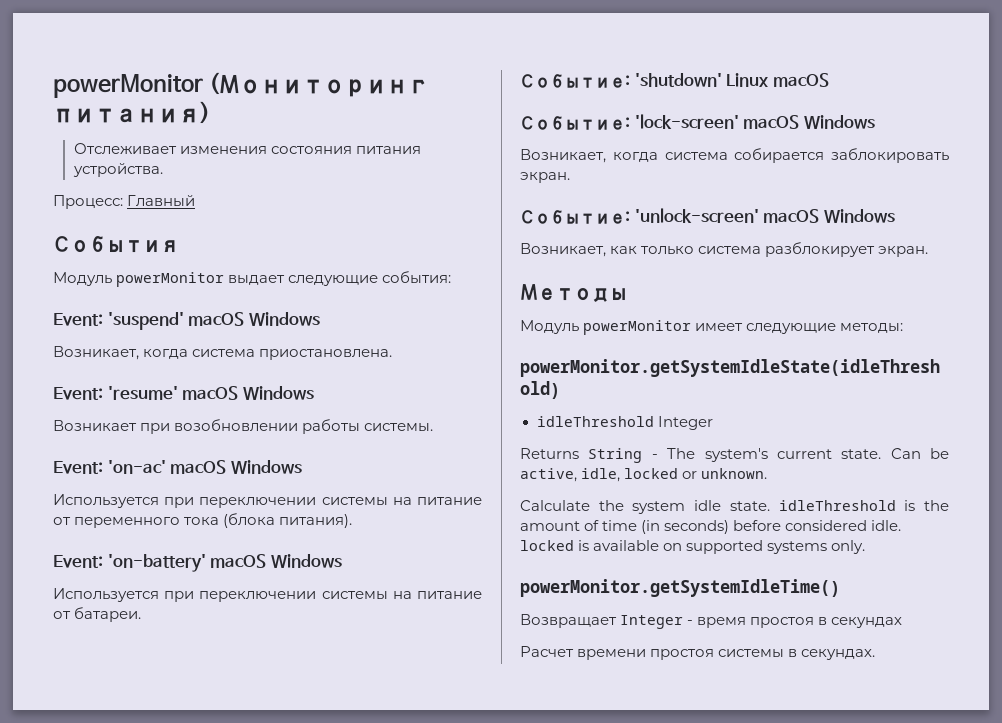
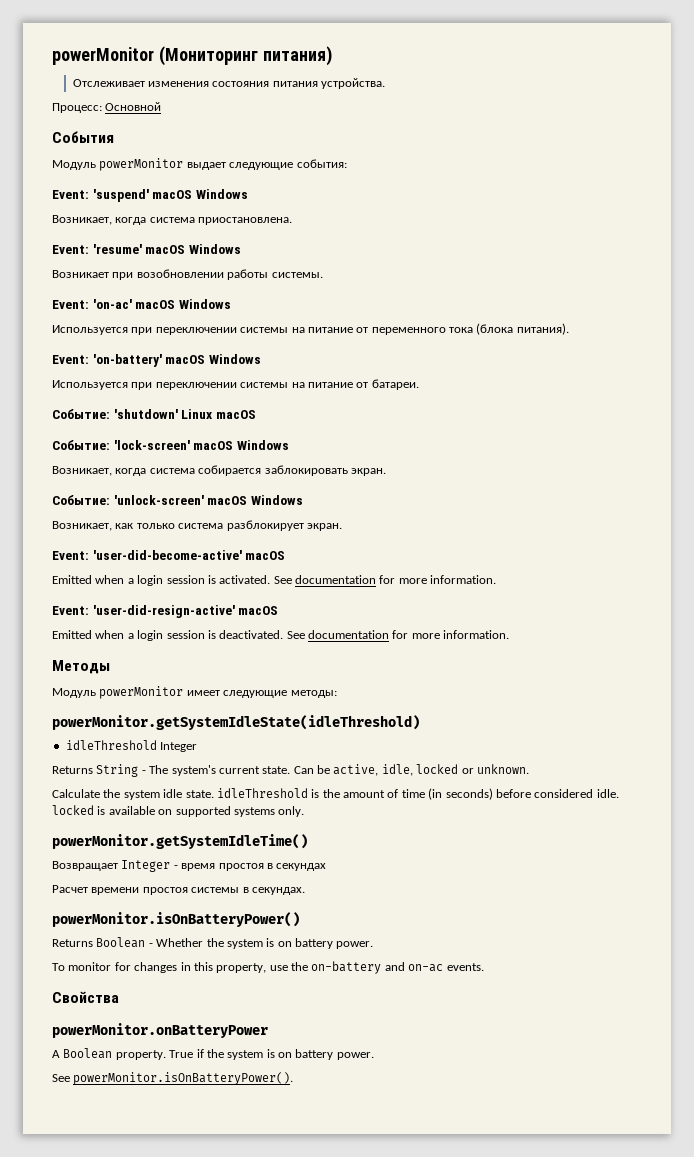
- Процесс: Главный
+ Процесс: Основной
+ Event: 'user-did-become-active' macOS
+ Emitted when a login session is activated. See documentation for more information.
+ Event: 'user-did-resign-active' macOS
+ Emitted when a login session is deactivated. See documentation for more information.
+ powerMonitor.isOnBatteryPower()
+ Returns Boolean - Whether the system is on battery power.
+ To monitor for changes in this property, use the on-battery and on-ac events.
+ Свойства
+ powerMonitor.onBatteryPower
+ A Boolean property. True if the system is on battery power.
+ See powerMonitor.isOnBatteryPower().

